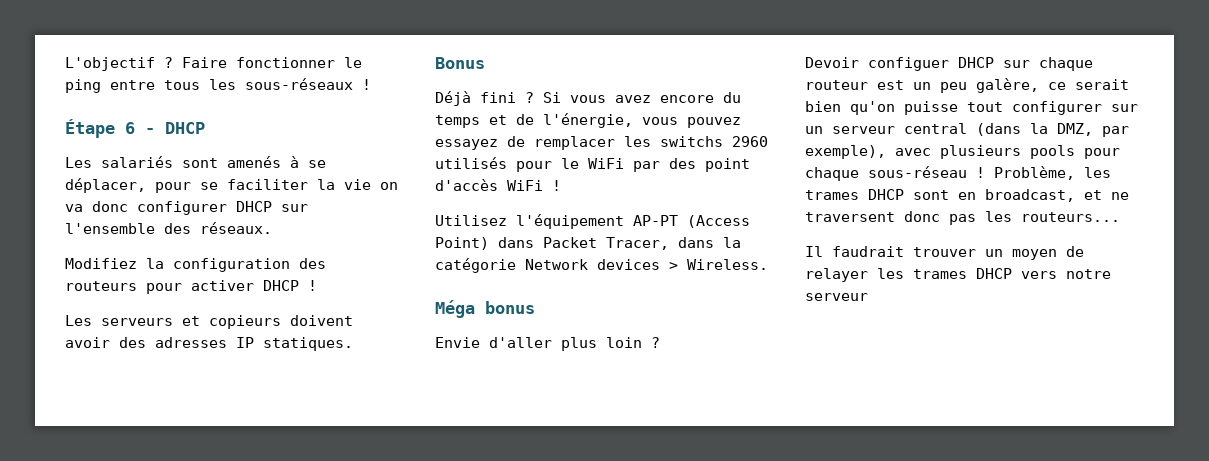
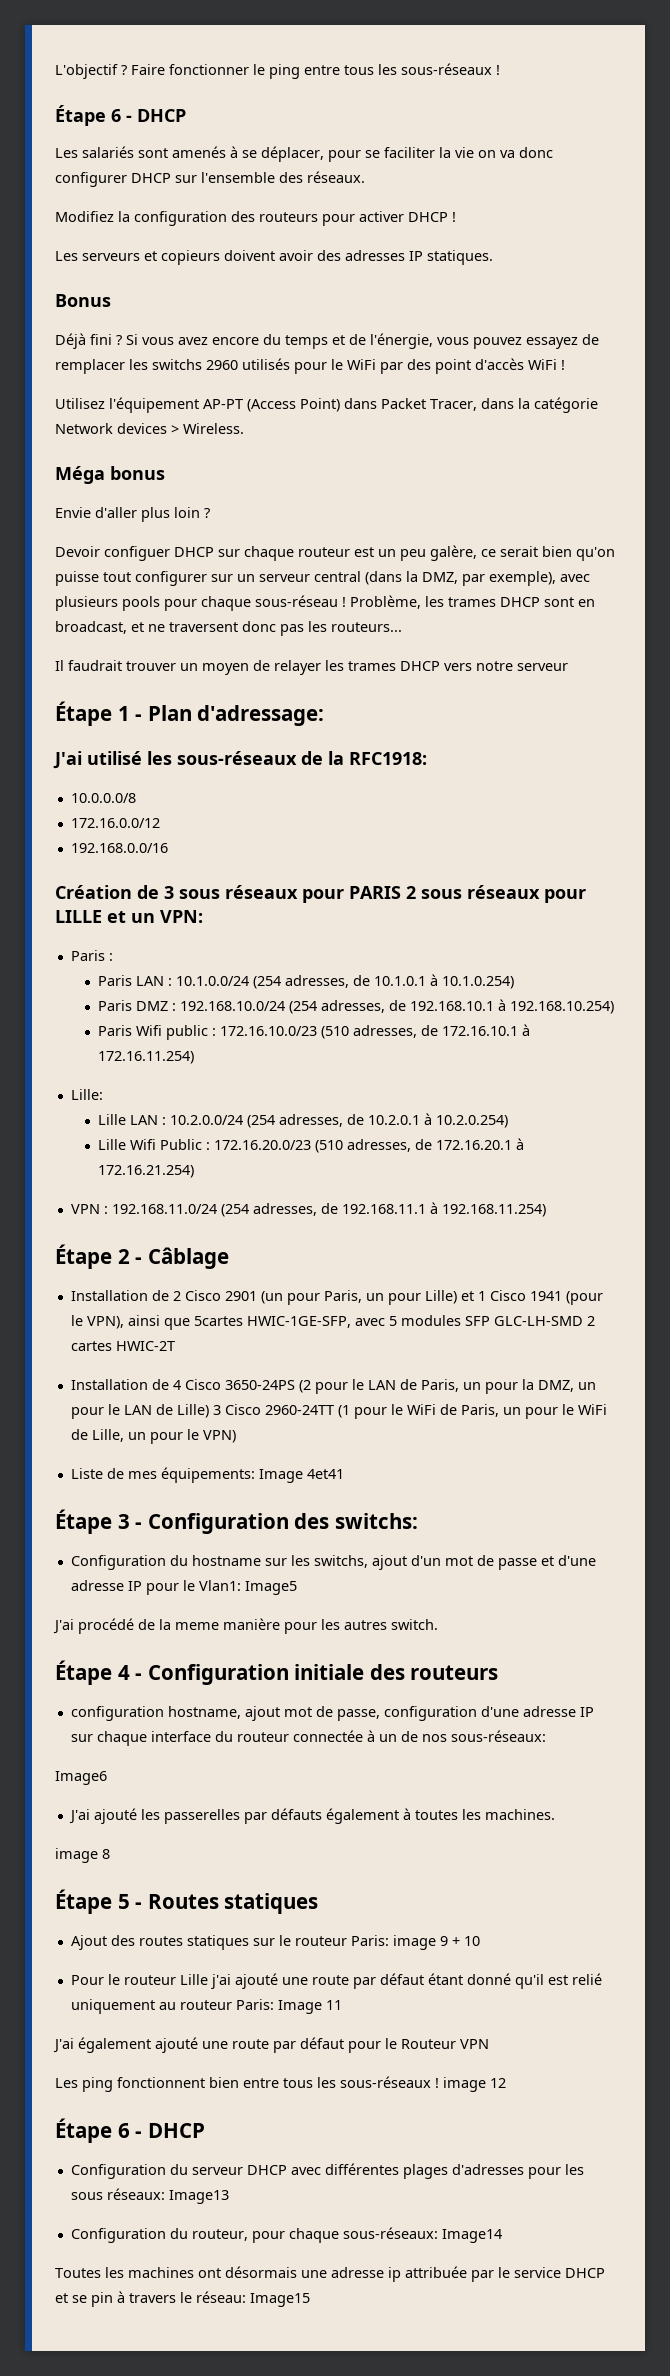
+ Étape 1 - Plan d'adressage:
+ J'ai utilisé les sous-réseaux de la RFC1918:
+ 10.0.0.0/8
+ 172.16.0.0/12
+ 192.168.0.0/16
+ Création de 3 sous réseaux pour PARIS 2 sous réseaux pour LILLE et un VPN:
+ Paris :
+ Paris LAN : 10.1.0.0/24 (254 adresses, de 10.1.0.1 à 10.1.0.254)
+ Paris DMZ : 192.168.10.0/24 (254 adresses, de 192.168.10.1 à 192.168.10.254)
+ Paris Wifi public : 172.16.10.0/23 (510 adresses, de 172.16.10.1 à 172.16.11.254)
+ Lille:
+ Lille LAN : 10.2.0.0/24 (254 adresses, de 10.2.0.1 à 10.2.0.254)
+ Lille Wifi Public : 172.16.20.0/23 (510 adresses, de 172.16.20.1 à 172.16.21.254)
+ VPN : 192.168.11.0/24 (254 adresses, de 192.168.11.1 à 192.168.11.254)
+ Étape 2 - Câblage
+ Installation de 2 Cisco 2901 (un pour Paris, un pour Lille) et 1 Cisco 1941 (pour le VPN), ainsi que 5cartes HWIC-1GE-SFP, avec 5 modules SFP GLC-LH-SMD 2 cartes HWIC-2T
+ Installation de 4 Cisco 3650-24PS (2 pour le LAN de Paris, un pour la DMZ, un pour le LAN de Lille) 3 Cisco 2960-24TT (1 pour le WiFi de Paris, un pour le WiFi de Lille, un pour le VPN)
+ Liste de mes équipements: Image 4et41
+ Étape 3 - Configuration des switchs:
+ Configuration du hostname sur les switchs, ajout d'un mot de passe et d'une adresse IP pour le Vlan1: Image5
+ J'ai procédé de la meme manière pour les autres switch.
+ Étape 4 - Configuration initiale des routeurs
+ configuration hostname, ajout mot de passe, configuration d'une adresse IP sur chaque interface du routeur connectée à un de nos sous-réseaux:
+ Image6
+ J'ai ajouté les passerelles par défauts également à toutes les machines.
+ image 8
+ Étape 5 - Routes statiques
+ Ajout des routes statiques sur le routeur Paris: image 9 + 10
+ Pour le routeur Lille j'ai ajouté une route par défaut étant donné qu'il est relié uniquement au routeur Paris: Image 11
+ J'ai également ajouté une route par défaut pour le Routeur VPN
+ Les ping fonctionnent bien entre tous les sous-réseaux ! image 12
+ Étape 6 - DHCP
+ Configuration du serveur DHCP avec différentes plages d'adresses pour les sous réseaux: Image13
+ Configuration du routeur, pour chaque sous-réseaux: Image14
+ Toutes les machines ont désormais une adresse ip attribuée par le service DHCP et se pin à travers le réseau: Image15

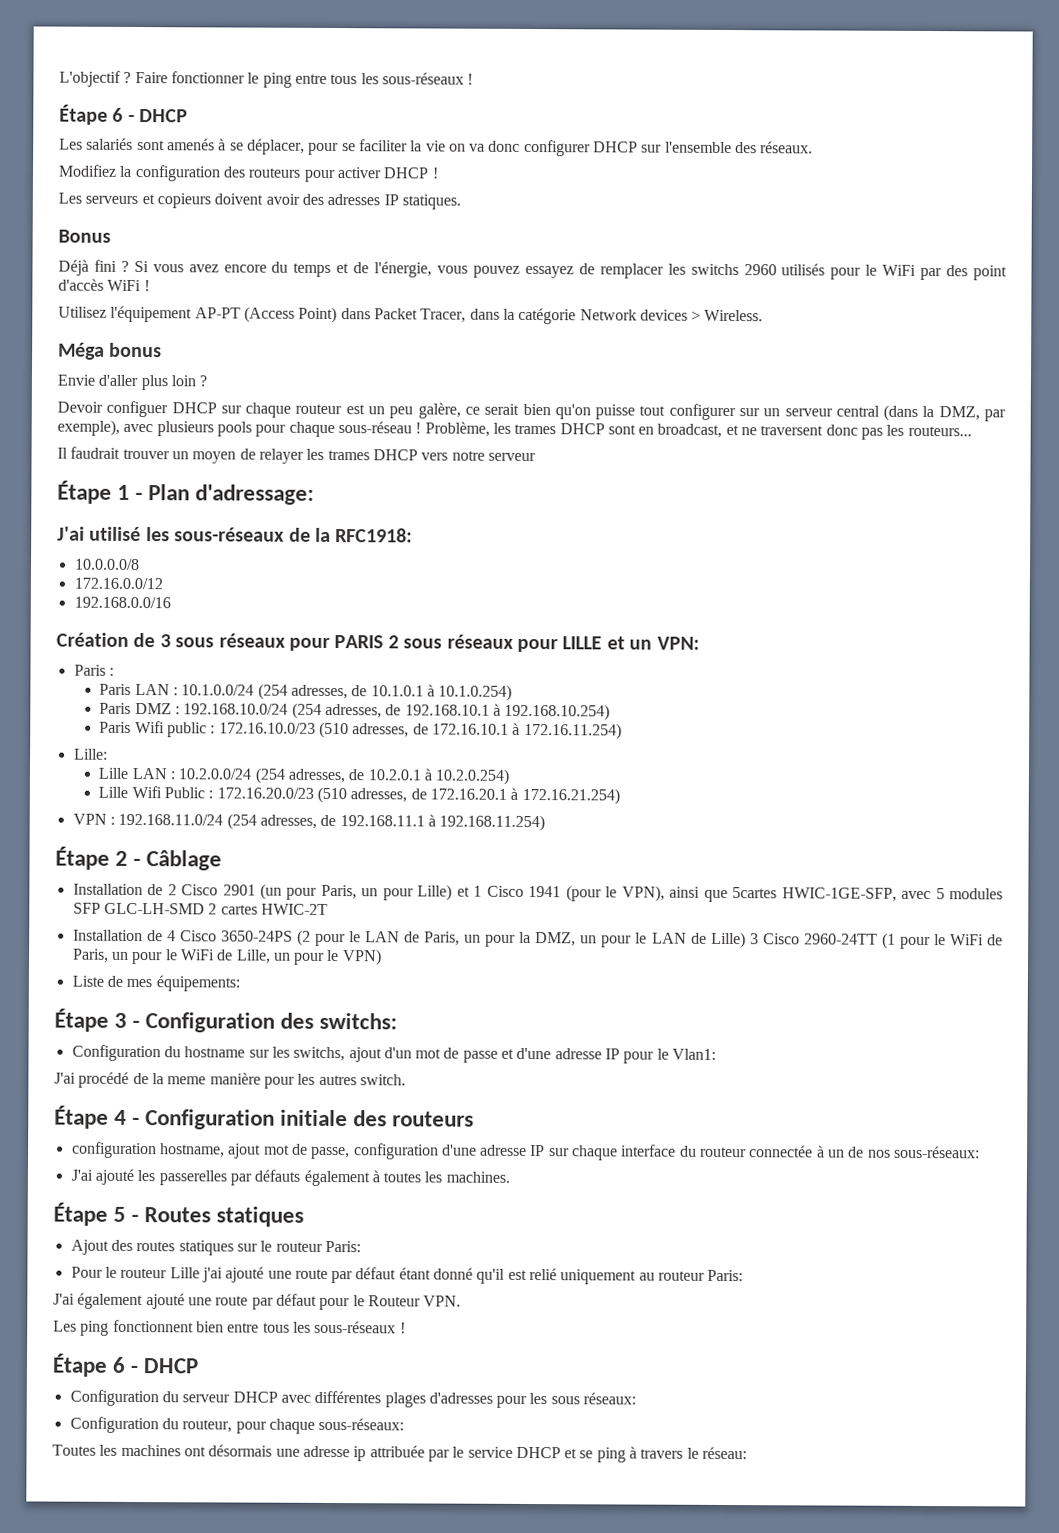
- Liste de mes équipements: Image 4et41
+ Liste de mes équipements:
- Configuration du hostname sur les switchs, ajout d'un mot de passe et d'une adresse IP pour le Vlan1: Image5
+ Configuration du hostname sur les switchs, ajout d'un mot de passe et d'une adresse IP pour le Vlan1:
- Image6
- image 8
- Ajout des routes statiques sur le routeur Paris: image 9 + 10
+ Ajout des routes statiques sur le routeur Paris:
- Pour le routeur Lille j'ai ajouté une route par défaut étant donné qu'il est relié uniquement au routeur Paris: Image 11
+ Pour le routeur Lille j'ai ajouté une route par défaut étant donné qu'il est relié uniquement au routeur Paris:
- J'ai également ajouté une route par défaut pour le Routeur VPN
+ J'ai également ajouté une route par défaut pour le Routeur VPN.
- Les ping fonctionnent bien entre tous les sous-réseaux ! image 12
+ Les ping fonctionnent bien entre tous les sous-réseaux !
- Configuration du serveur DHCP avec différentes plages d'adresses pour les sous réseaux: Image13
+ Configuration du serveur DHCP avec différentes plages d'adresses pour les sous réseaux:
- Configuration du routeur, pour chaque sous-réseaux: Image14
+ Configuration du routeur, pour chaque sous-réseaux:
- Toutes les machines ont désormais une adresse ip attribuée par le service DHCP et se pin à travers le réseau: Image15
+ Toutes les machines ont désormais une adresse ip attribuée par le service DHCP et se ping à travers le réseau:

